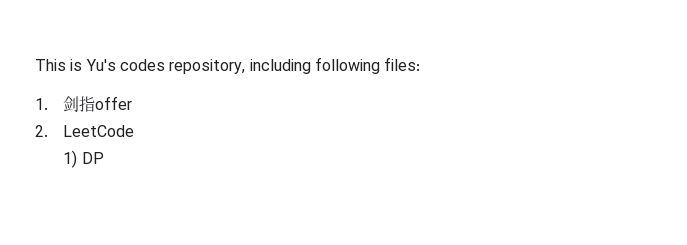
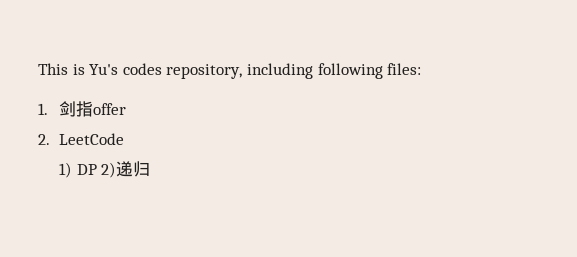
- 1) DP
+ 1) DP 2)递归

